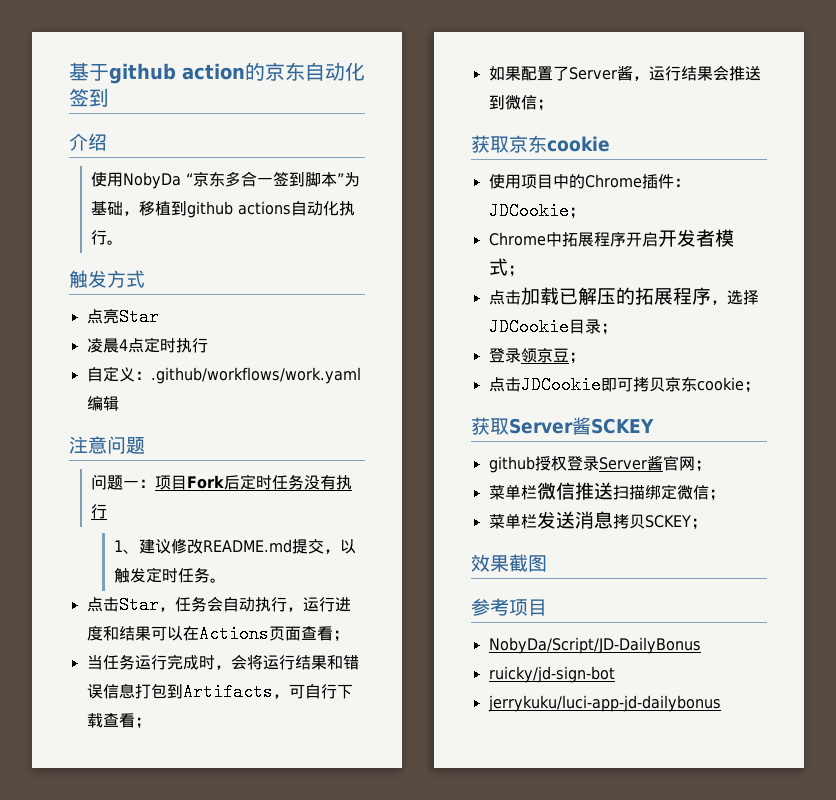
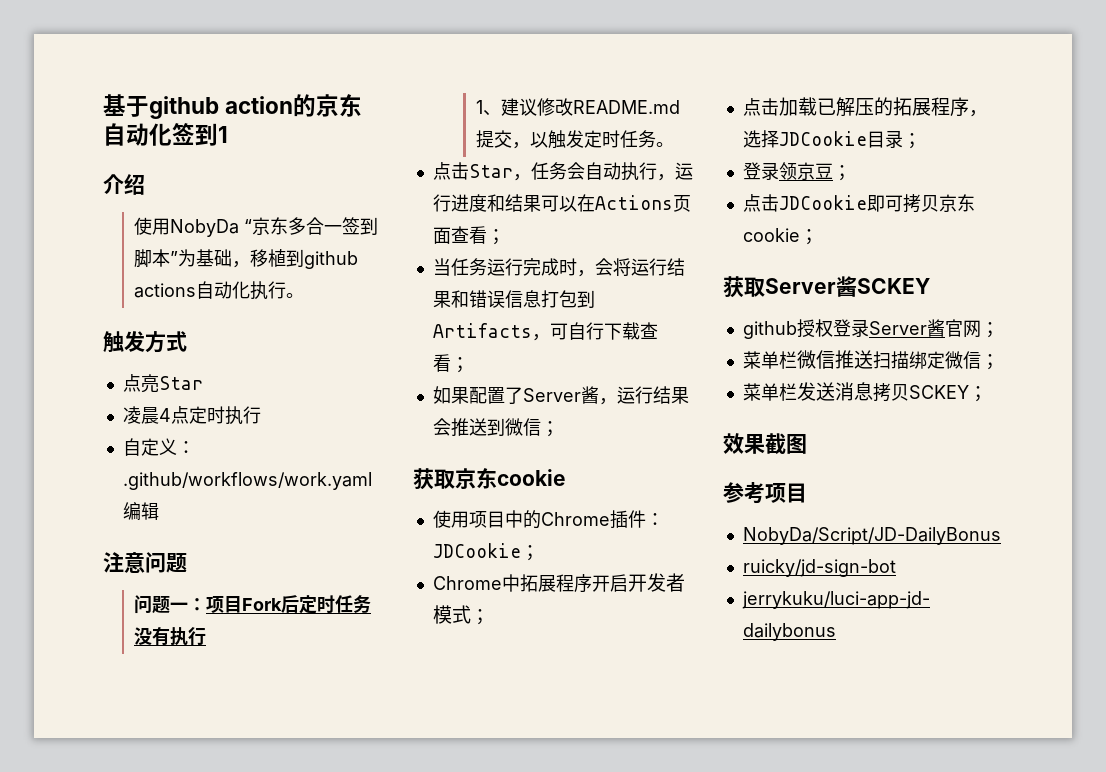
- 基于github action的京东自动化签到
+ 基于github action的京东自动化签到1

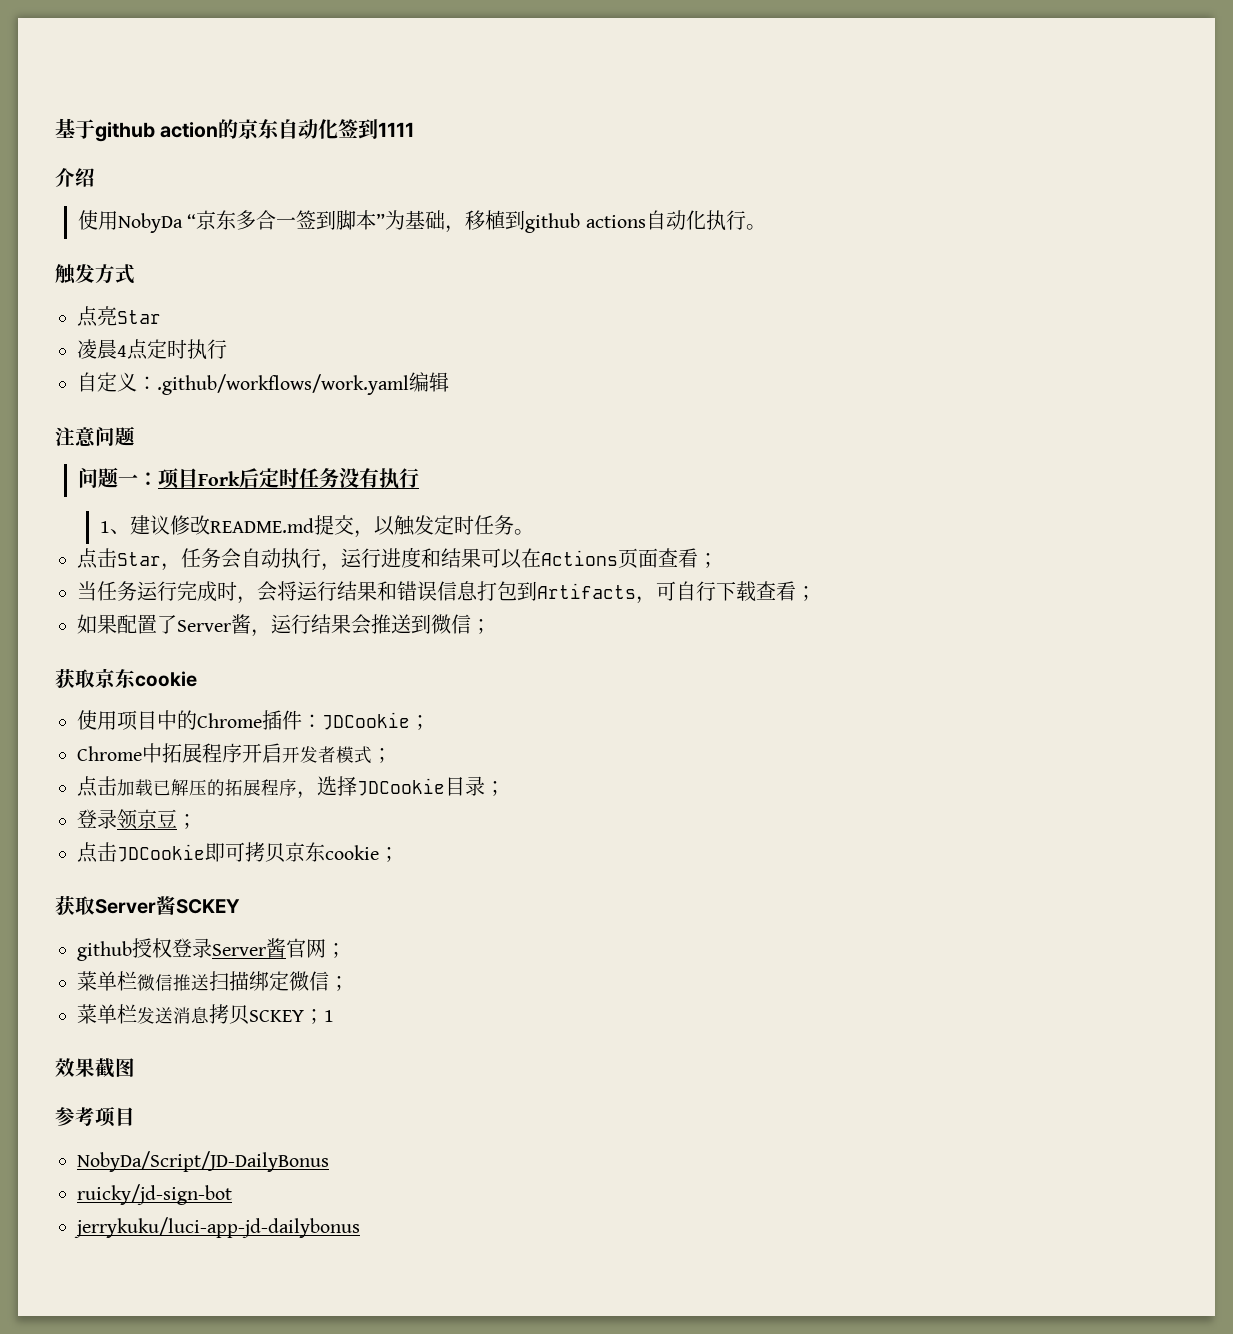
- 基于github action的京东自动化签到1
+ 基于github action的京东自动化签到1111
- 菜单栏发送消息拷贝SCKEY；
+ 菜单栏发送消息拷贝SCKEY；1

